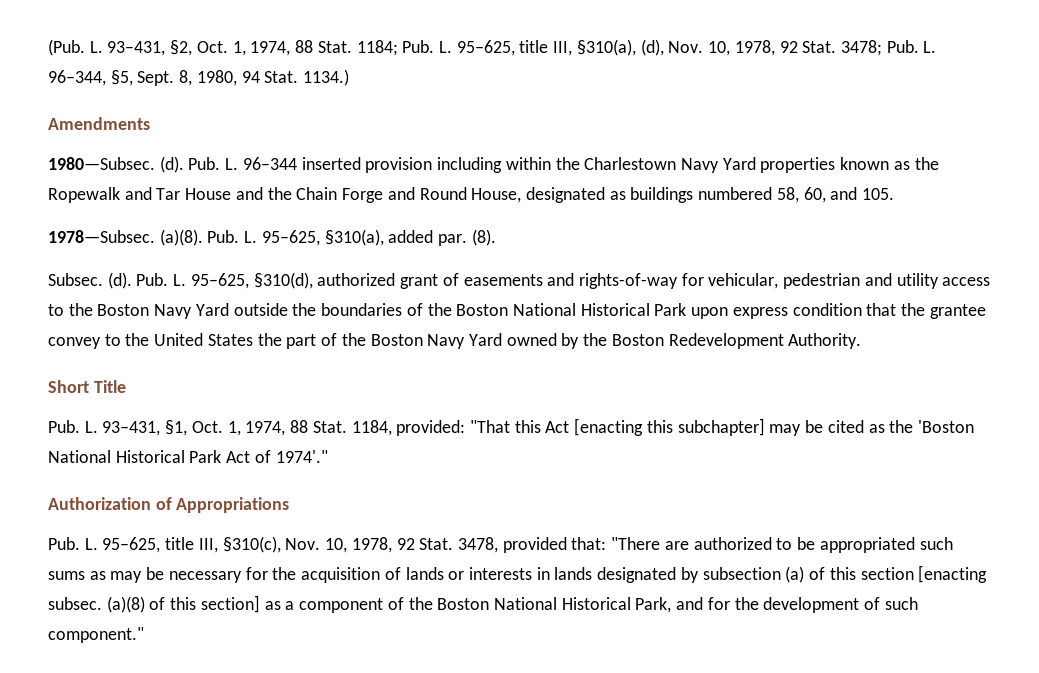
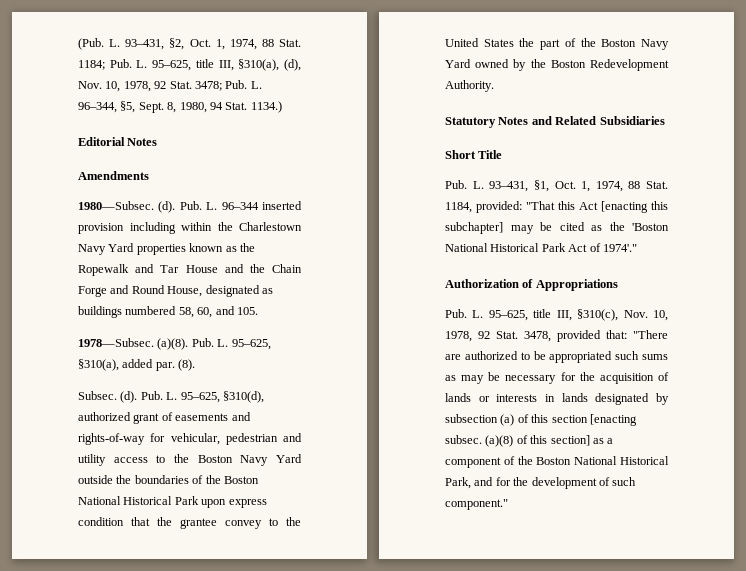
+ Editorial Notes
+ Statutory Notes and Related Subsidiaries

